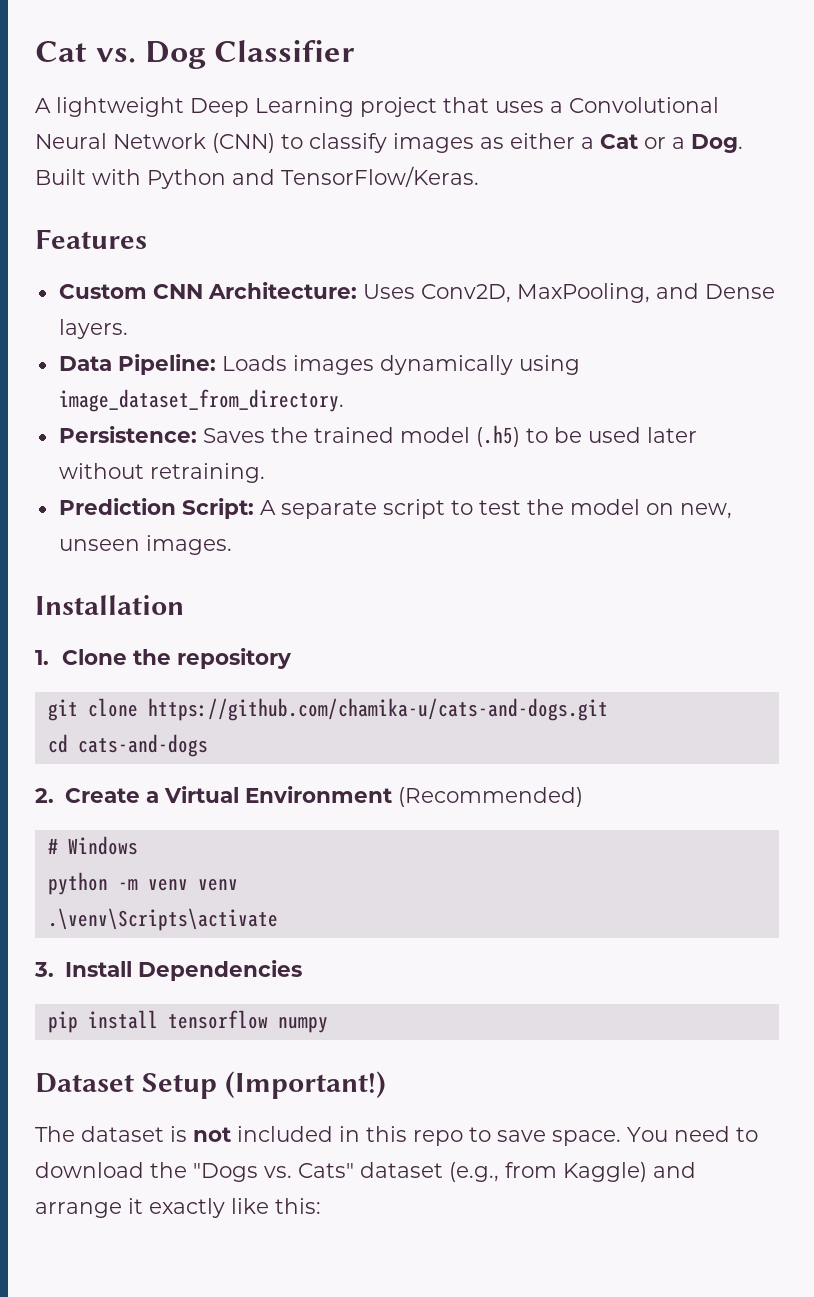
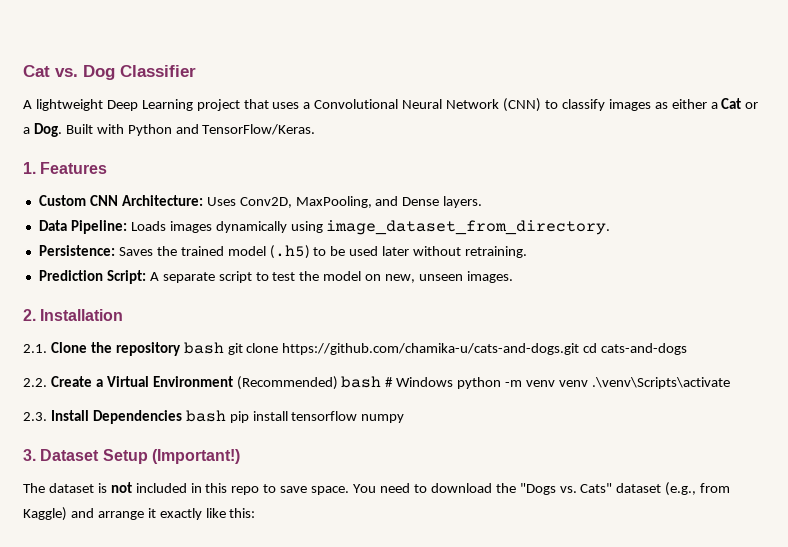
- Features
+ 1. Features
- Installation
+ 2. Installation
- 1. Clone the repository
- git clone https://github.com/chamika-u/cats-and-dogs.git
- cd cats-and-dogs
+ 2.1. Clone the repository bash git clone https://github.com/chamika-u/cats-and-dogs.git cd cats-and-dogs
- 2. Create a Virtual Environment (Recommended)
- # Windows
- python -m venv venv
- .\venv\Scripts\activate
+ 2.2. Create a Virtual Environment (Recommended) bash # Windows python -m venv venv .\venv\Scripts\activate
- 3. Install Dependencies
- pip install tensorflow numpy
+ 2.3. Install Dependencies bash pip install tensorflow numpy
- Dataset Setup (Important!)
+ 3. Dataset Setup (Important!)

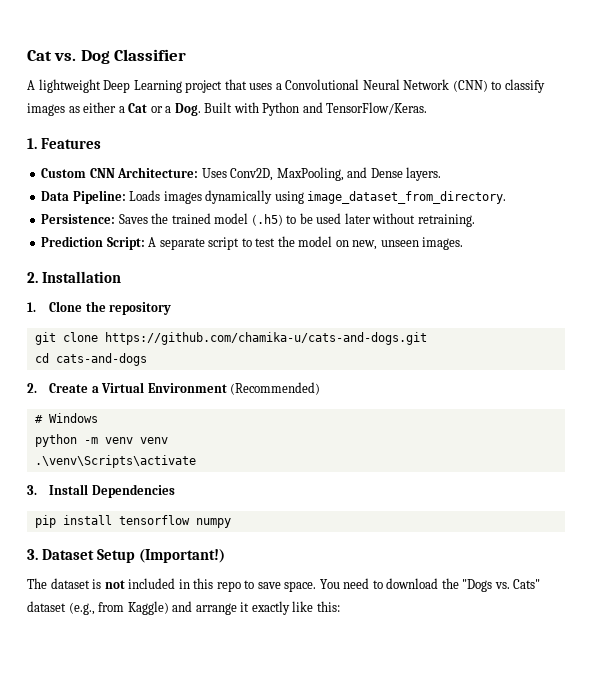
- 2.1. Clone the repository bash git clone https://github.com/chamika-u/cats-and-dogs.git cd cats-and-dogs
+ 1. Clone the repository
+ git clone https://github.com/chamika-u/cats-and-dogs.git
+ cd cats-and-dogs
- 2.2. Create a Virtual Environment (Recommended) bash # Windows python -m venv venv .\venv\Scripts\activate
+ 2. Create a Virtual Environment (Recommended)
+ # Windows
+ python -m venv venv
+ .\venv\Scripts\activate
- 2.3. Install Dependencies bash pip install tensorflow numpy
+ 3. Install Dependencies
+ pip install tensorflow numpy

